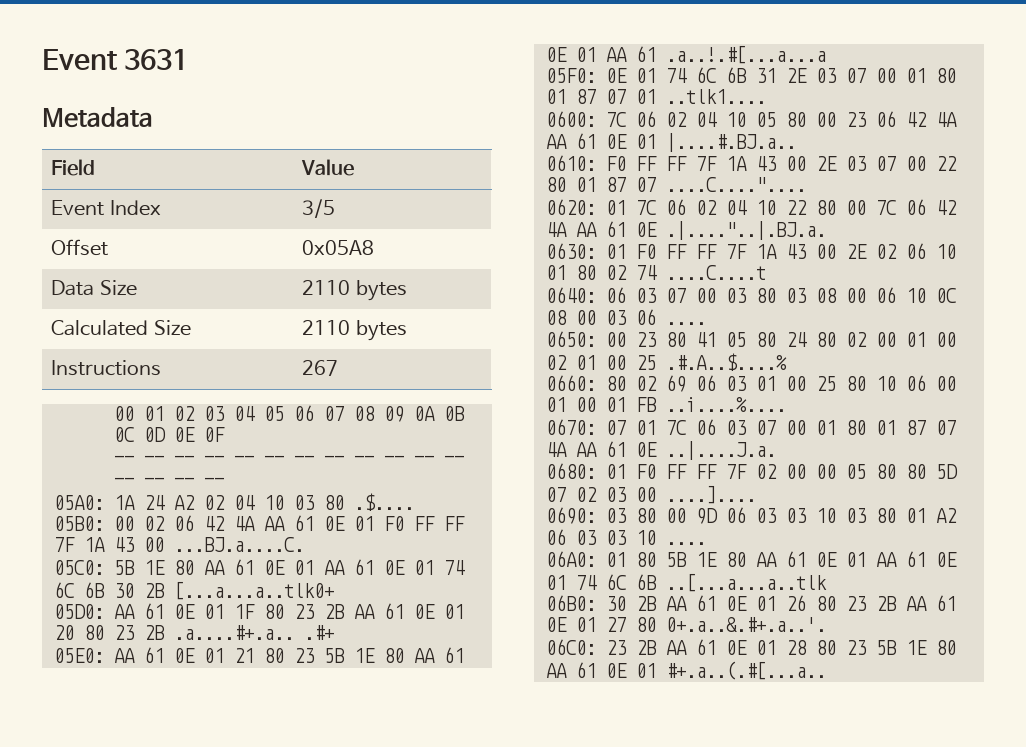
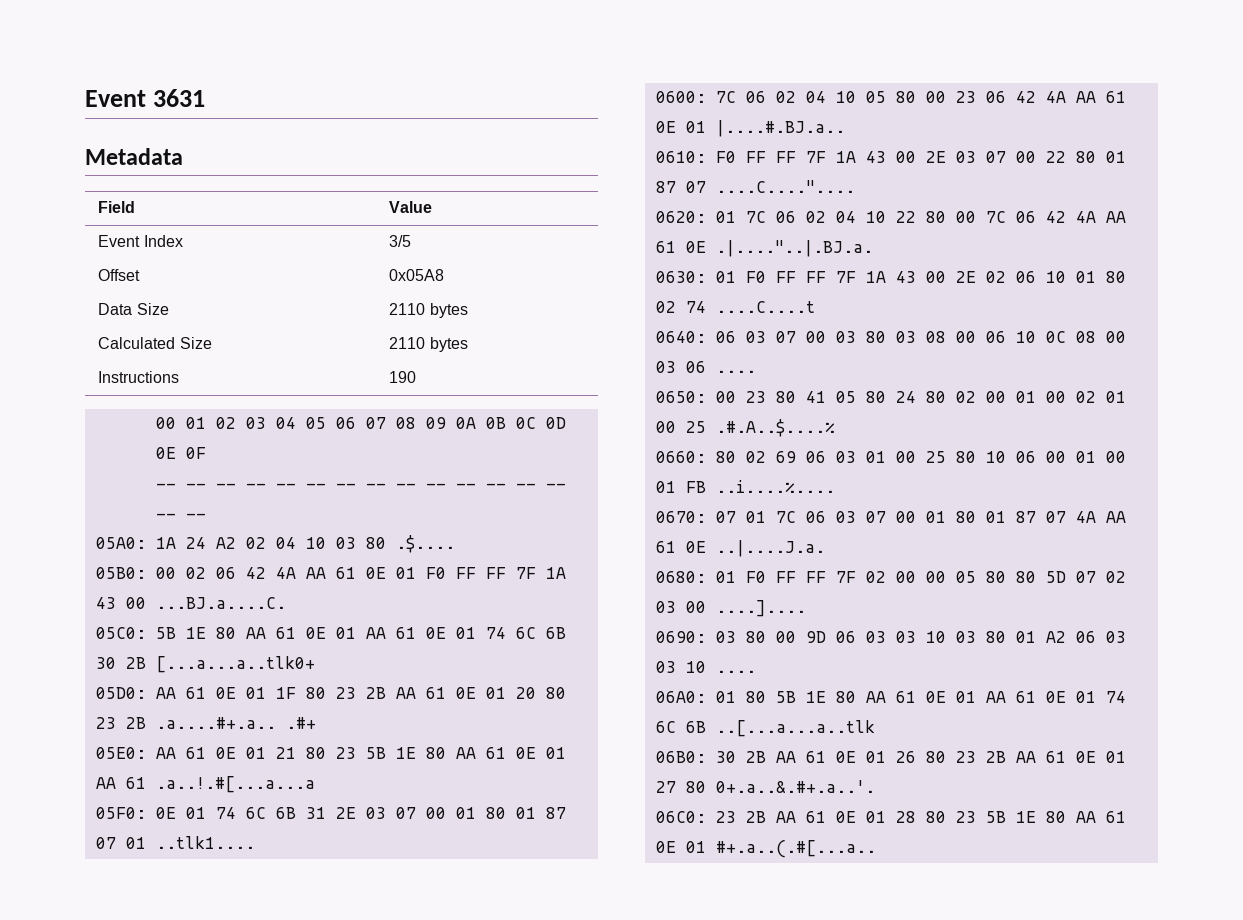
- Instructions | 267
+ Instructions | 190

